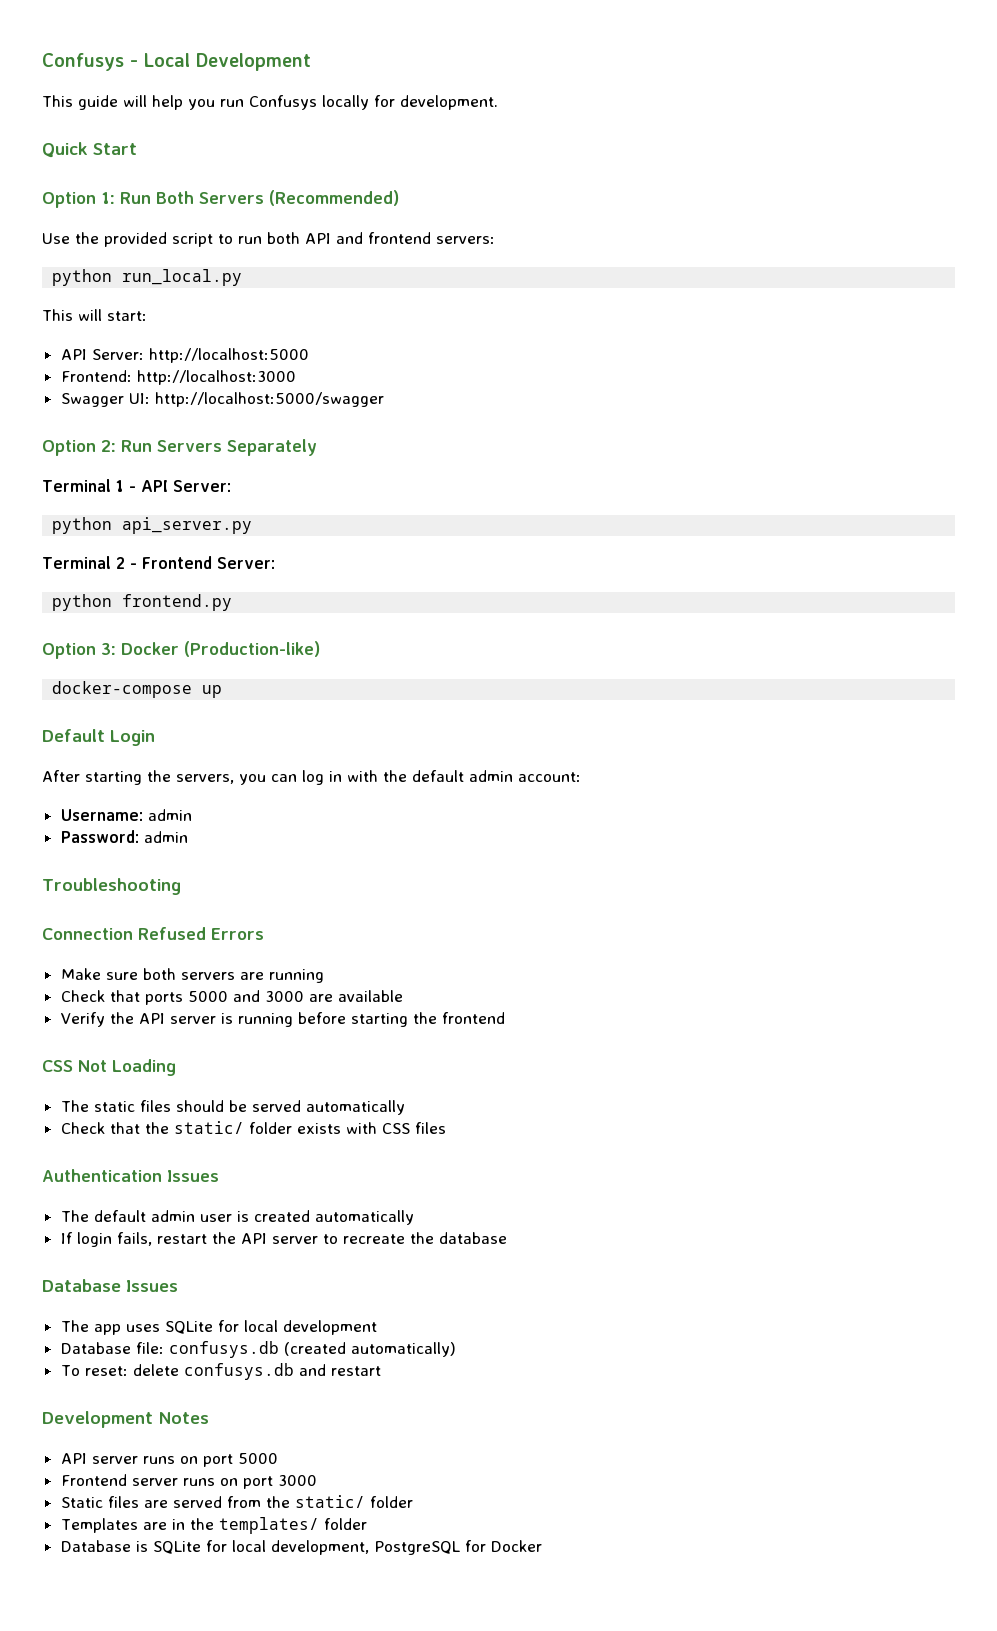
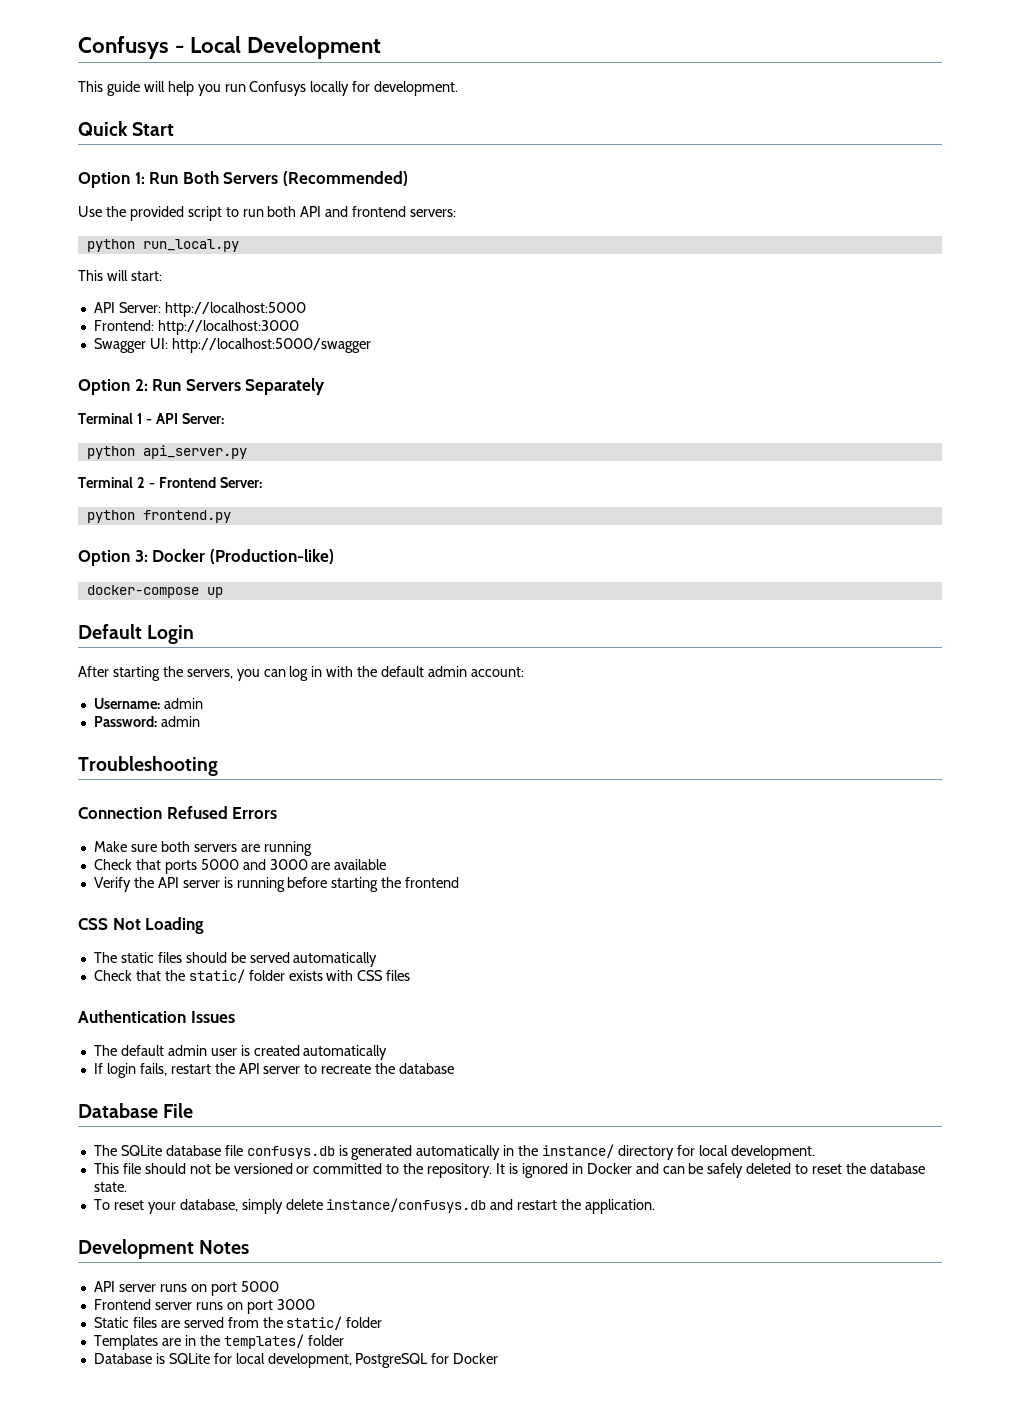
- Database Issues
- The app uses SQLite for local development
- Database file: confusys.db (created automatically)
- To reset: delete confusys.db and restart
+ Database File
+ The SQLite database file confusys.db is generated automatically in the instance/ directory for local development.
+ This file should not be versioned or committed to the repository. It is ignored in Docker and can be safely deleted to reset the database state.
+ To reset your database, simply delete instance/confusys.db and restart the application.

